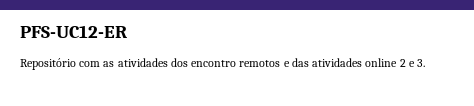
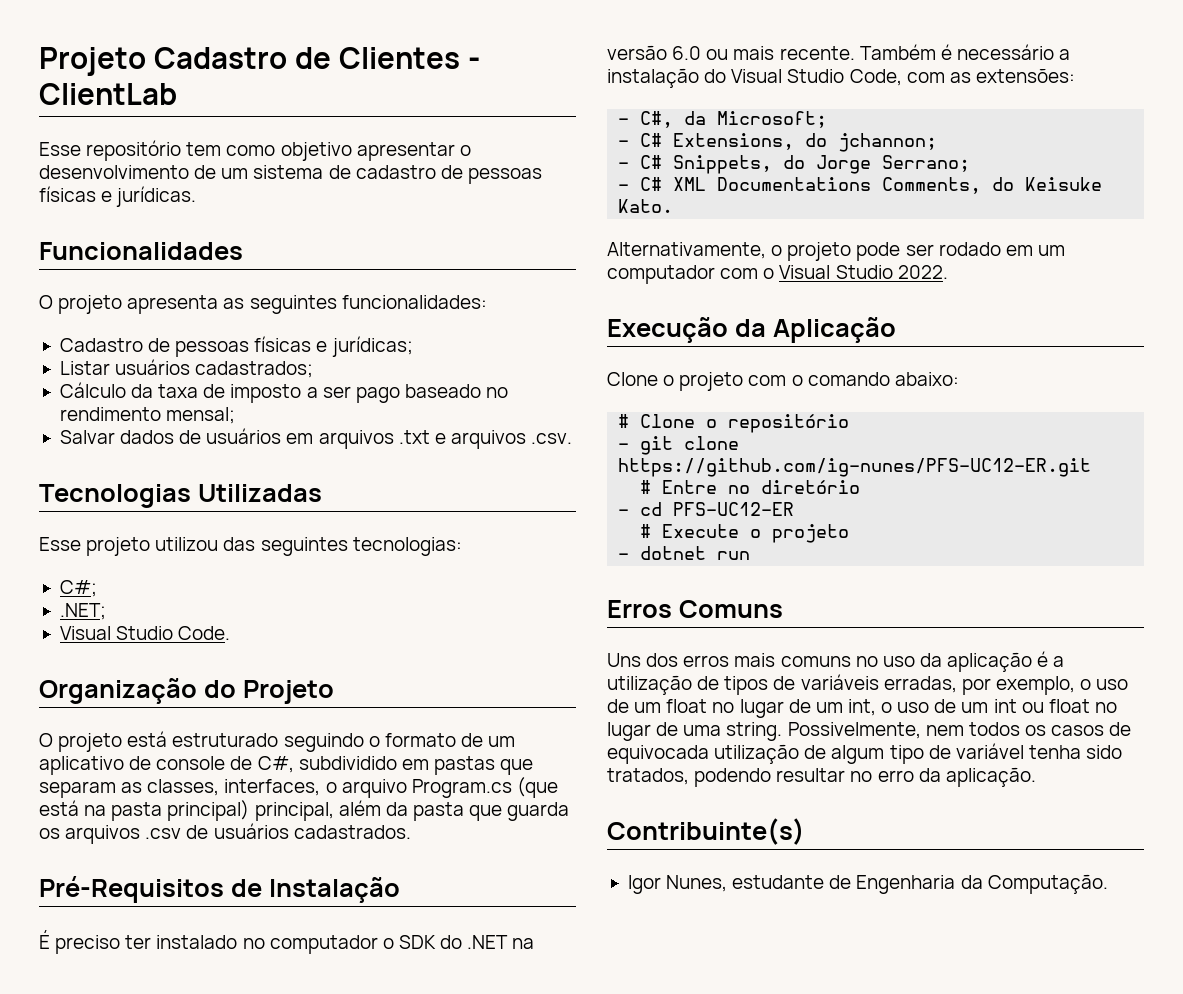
- PFS-UC12-ER
- Repositório com as atividades dos encontro remotos e das atividades online 2 e 3.
+ Projeto Cadastro de Clientes - ClientLab
+ Esse repositório tem como objetivo apresentar o desenvolvimento de um sistema de cadastro de pessoas físicas e jurídicas.
+ Funcionalidades
+ O projeto apresenta as seguintes funcionalidades:
+ Cadastro de pessoas físicas e jurídicas;
+ Listar usuários cadastrados;
+ Cálculo da taxa de imposto a ser pago baseado no rendimento mensal;
+ Salvar dados de usuários em arquivos .txt e arquivos .csv.
+ Tecnologias Utilizadas
+ Esse projeto utilizou das seguintes tecnologias:
+ C#;
+ .NET;
+ Visual Studio Code.
+ Organização do Projeto
+ O projeto está estruturado seguindo o formato de um aplicativo de console de C#, subdividido em pastas que separam as classes, interfaces, o arquivo Program.cs (que está na pasta principal) principal, além da pasta que guarda os arquivos .csv de usuários cadastrados.
+ Pré-Requisitos de Instalação
+ É preciso ter instalado no computador o SDK do .NET na versão 6.0 ou mais recente. Também é necessário a instalação do Visual Studio Code, com as extensões:
+ - C#, da Microsoft;
+ - C# Extensions, do jchannon;
+ - C# Snippets, do Jorge Serrano;
+ - C# XML Documentations Comments, do Keisuke Kato.
+ Alternativamente, o projeto pode ser rodado em um computador com o Visual Studio 2022.
+ Execução da Aplicação
+ Clone o projeto com o comando abaixo:
+ # Clone o repositório
+ - git clone https://github.com/ig-nunes/PFS-UC12-ER.git
+ # Entre no diretório
+ - cd PFS-UC12-ER
+ # Execute o projeto
+ - dotnet run
+ Erros Comuns
+ Uns dos erros mais comuns no uso da aplicação é a utilização de tipos de variáveis erradas, por exemplo, o uso de um float no lugar de um int, o uso de um int ou float no lugar de uma string. Possivelmente, nem todos os casos de equivocada utilização de algum tipo de variável tenha sido tratados, podendo resultar no erro da aplicação.
+ Contribuinte(s)
+ Igor Nunes, estudante de Engenharia da Computação.

